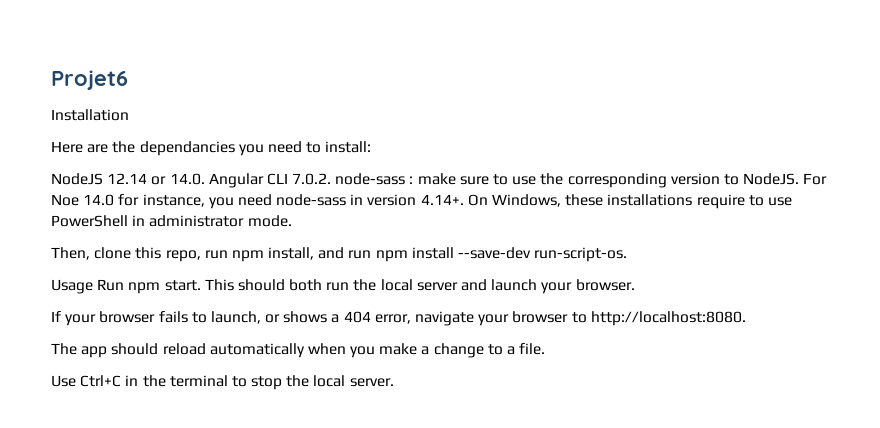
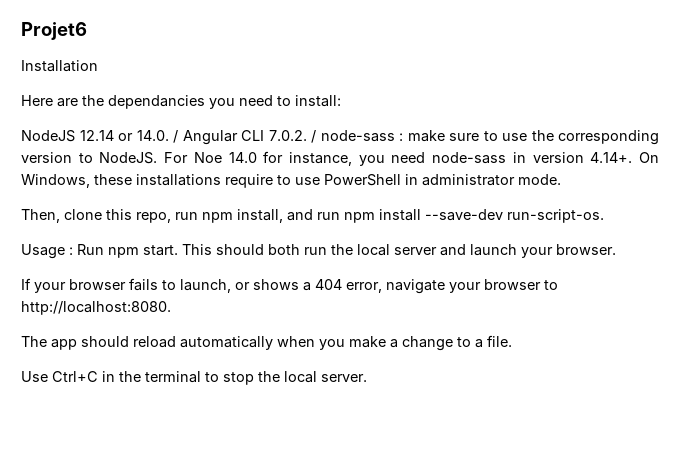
- NodeJS 12.14 or 14.0. Angular CLI 7.0.2. node-sass : make sure to use the corresponding version to NodeJS.
+ NodeJS 12.14 or 14.0. / Angular CLI 7.0.2. / node-sass : make sure to use the corresponding version to NodeJS.
- Usage Run npm start.
+ Usage : Run npm start.

